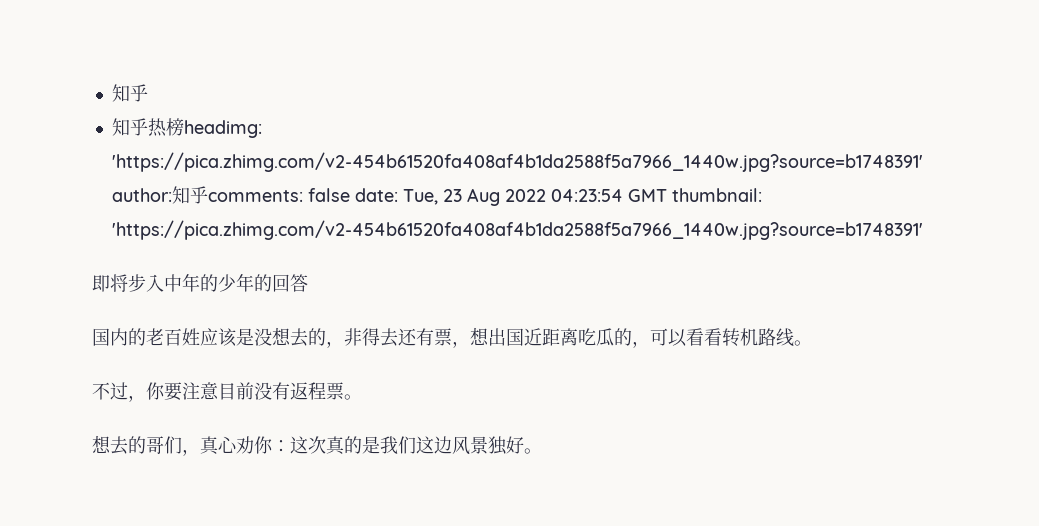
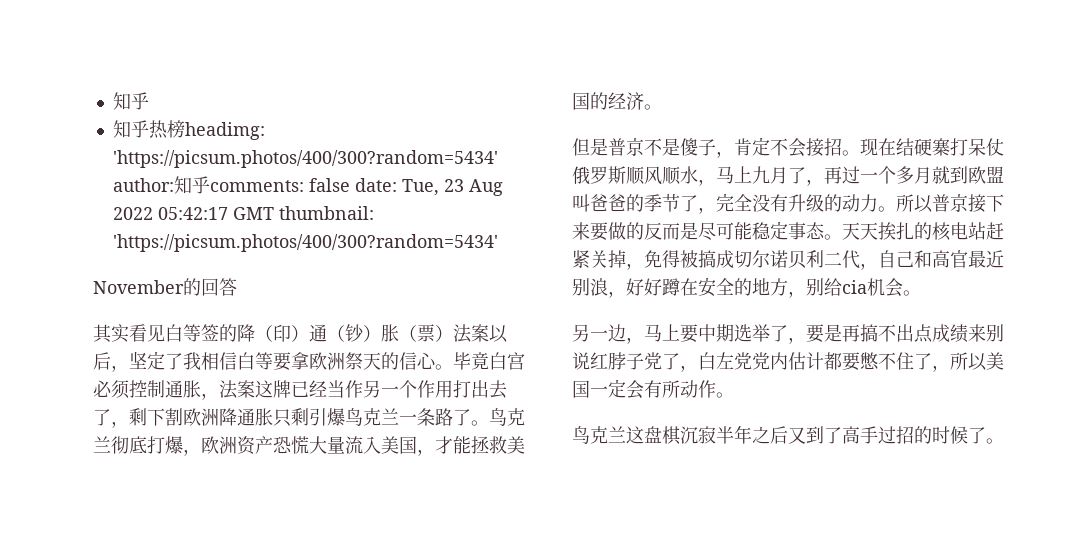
- 知乎热榜headimg: 'https://pica.zhimg.com/v2-454b61520fa408af4b1da2588f5a7966_1440w.jpg?source=b1748391' author:知乎comments: false date: Tue, 23 Aug 2022 04:23:54 GMT thumbnail: 'https://pica.zhimg.com/v2-454b61520fa408af4b1da2588f5a7966_1440w.jpg?source=b1748391'
- 即将步入中年的少年的回答
- 国内的老百姓应该是没想去的，非得去还有票，想出国近距离吃瓜的，可以看看转机路线。
- 不过，你要注意目前没有返程票。
- 想去的哥们，真心劝你：这次真的是我们这边风景独好。
+ 知乎热榜headimg: 'https://picsum.photos/400/300?random=5434' author:知乎comments: false date: Tue, 23 Aug 2022 05:42:17 GMT thumbnail: 'https://picsum.photos/400/300?random=5434'
+ November的回答
+ 其实看见白等签的降（印）通（钞）胀（票）法案以后，坚定了我相信白等要拿欧洲祭天的信心。毕竟白宫必须控制通胀，法案这牌已经当作另一个作用打出去了，剩下割欧洲降通胀只剩引爆鸟克兰一条路了。鸟克兰彻底打爆，欧洲资产恐慌大量流入美国，才能拯救美国的经济。
+ 但是普京不是傻子，肯定不会接招。现在结硬寨打呆仗俄罗斯顺风顺水，马上九月了，再过一个多月就到欧盟叫爸爸的季节了，完全没有升级的动力。所以普京接下来要做的反而是尽可能稳定事态。天天挨扎的核电站赶紧关掉，免得被搞成切尔诺贝利二代，自己和高官最近别浪，好好蹲在安全的地方，别给cia机会。
+ 另一边，马上要中期选举了，要是再搞不出点成绩来别说红脖子党了，白左党党内估计都要憋不住了，所以美国一定会有所动作。
+ 鸟克兰这盘棋沉寂半年之后又到了高手过招的时候了。

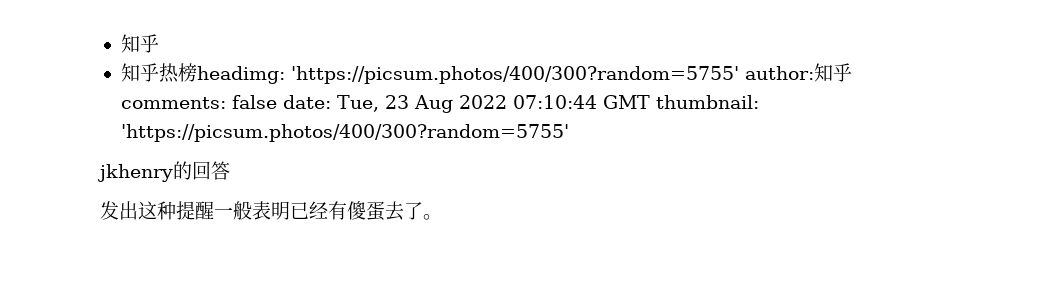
- 知乎热榜headimg: 'https://picsum.photos/400/300?random=5434' author:知乎comments: false date: Tue, 23 Aug 2022 05:42:17 GMT thumbnail: 'https://picsum.photos/400/300?random=5434'
- November的回答
+ 知乎热榜headimg: 'https://picsum.photos/400/300?random=5755' author:知乎comments: false date: Tue, 23 Aug 2022 07:10:44 GMT thumbnail: 'https://picsum.photos/400/300?random=5755'
+ jkhenry的回答
- 其实看见白等签的降（印）通（钞）胀（票）法案以后，坚定了我相信白等要拿欧洲祭天的信心。毕竟白宫必须控制通胀，法案这牌已经当作另一个作用打出去了，剩下割欧洲降通胀只剩引爆鸟克兰一条路了。鸟克兰彻底打爆，欧洲资产恐慌大量流入美国，才能拯救美国的经济。
- 但是普京不是傻子，肯定不会接招。现在结硬寨打呆仗俄罗斯顺风顺水，马上九月了，再过一个多月就到欧盟叫爸爸的季节了，完全没有升级的动力。所以普京接下来要做的反而是尽可能稳定事态。天天挨扎的核电站赶紧关掉，免得被搞成切尔诺贝利二代，自己和高官最近别浪，好好蹲在安全的地方，别给cia机会。
- 另一边，马上要中期选举了，要是再搞不出点成绩来别说红脖子党了，白左党党内估计都要憋不住了，所以美国一定会有所动作。
- 鸟克兰这盘棋沉寂半年之后又到了高手过招的时候了。
+ 发出这种提醒一般表明已经有傻蛋去了。

